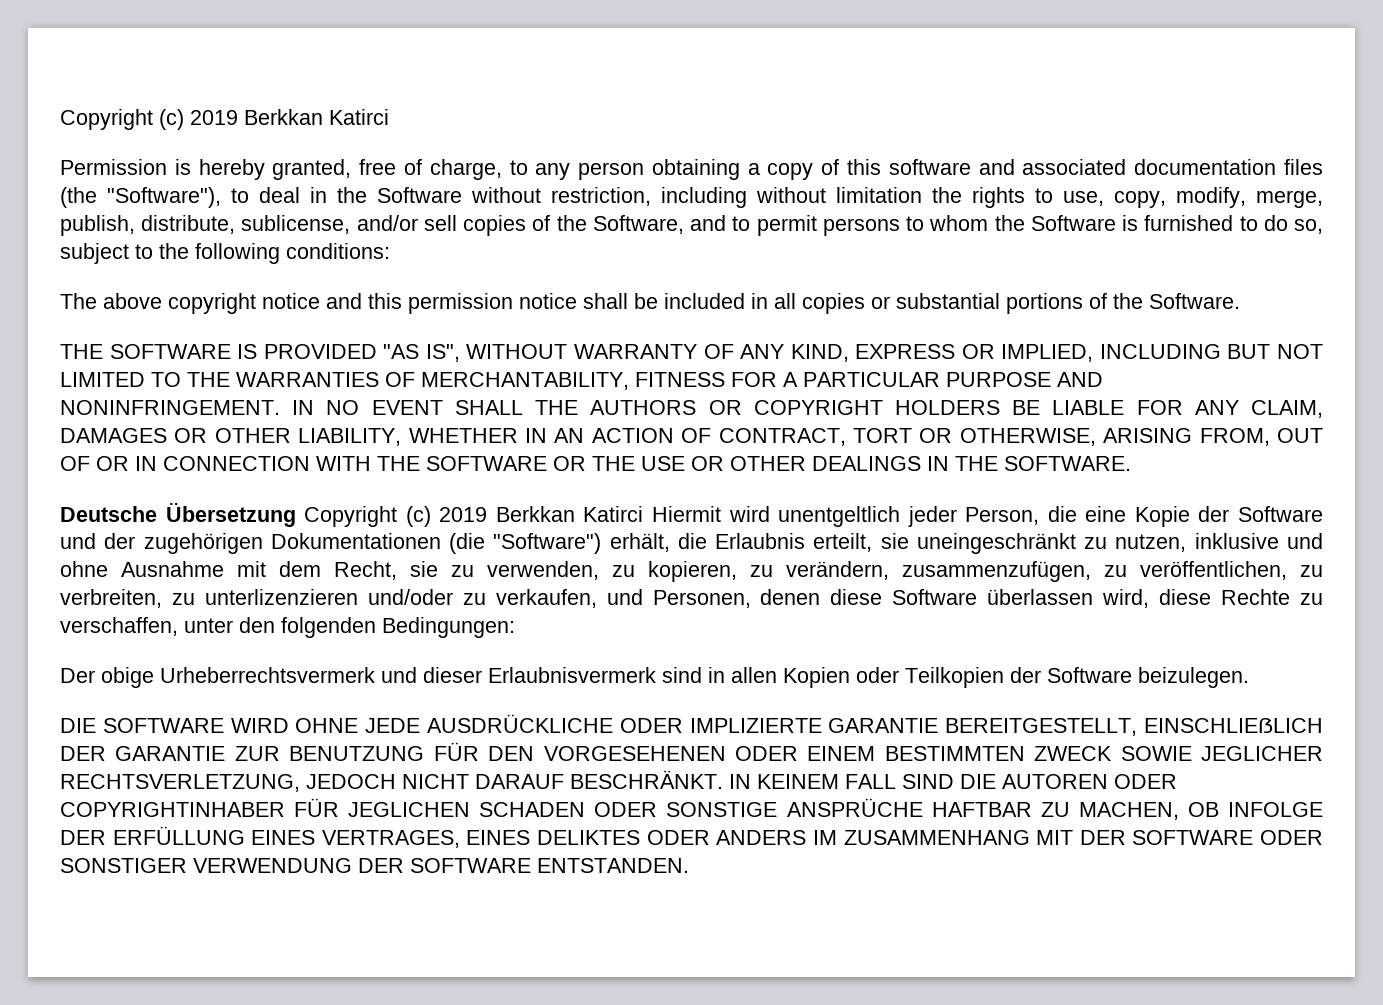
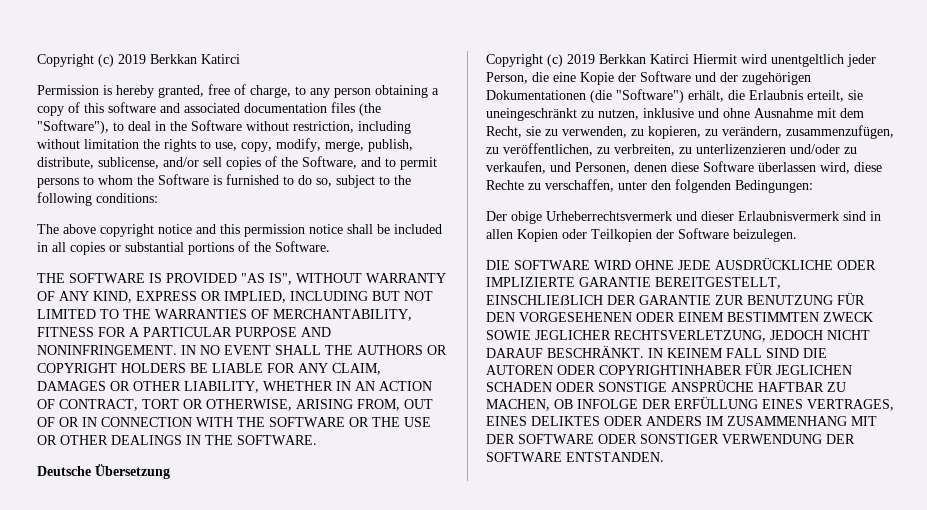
- Deutsche Übersetzung Copyright (c) 2019 Berkkan Katirci Hiermit wird unentgeltlich jeder Person, die eine Kopie der Software und der zugehörigen Dokumentationen (die "Software") erhält, die Erlaubnis erteilt, sie uneingeschränkt zu nutzen, inklusive und ohne Ausnahme mit dem Recht, sie zu verwenden, zu kopieren, zu verändern, zusammenzufügen, zu veröffentlichen, zu verbreiten, zu unterlizenzieren und/oder zu verkaufen, und Personen, denen diese Software überlassen wird, diese Rechte zu verschaffen, unter den folgenden Bedingungen:
+ Deutsche Übersetzung
+ Copyright (c) 2019 Berkkan Katirci Hiermit wird unentgeltlich jeder Person, die eine Kopie der Software und der zugehörigen Dokumentationen (die "Software") erhält, die Erlaubnis erteilt, sie uneingeschränkt zu nutzen, inklusive und ohne Ausnahme mit dem Recht, sie zu verwenden, zu kopieren, zu verändern, zusammenzufügen, zu veröffentlichen, zu verbreiten, zu unterlizenzieren und/oder zu verkaufen, und Personen, denen diese Software überlassen wird, diese Rechte zu verschaffen, unter den folgenden Bedingungen:

